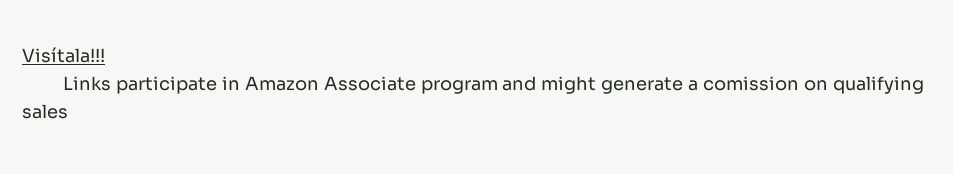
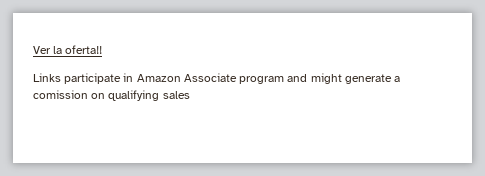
- Visítala!!!
+ Ver la oferta!!

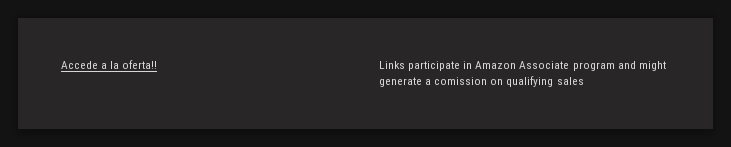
- Ver la oferta!!
+ Accede a la oferta!!

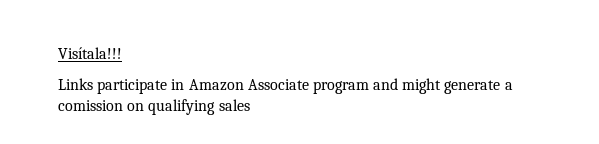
- Accede a la oferta!!
+ Visítala!!!

